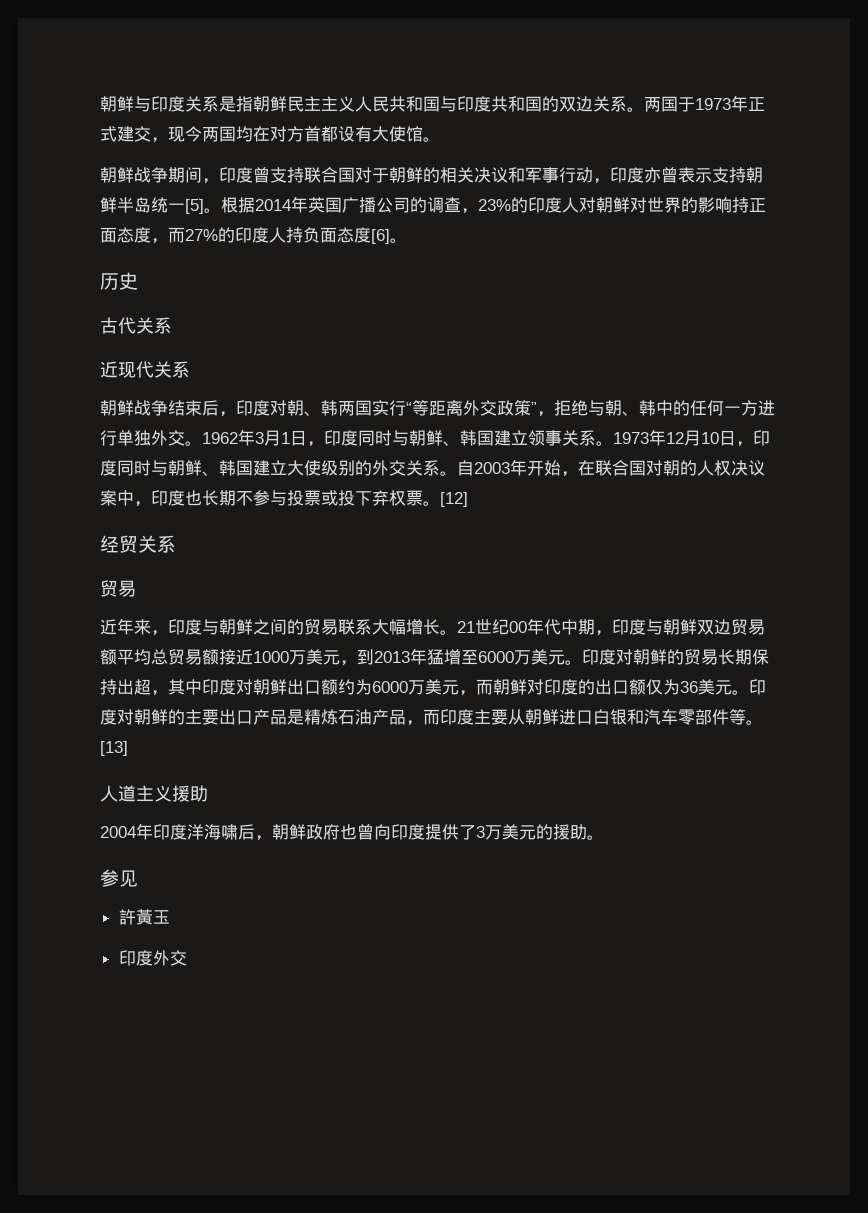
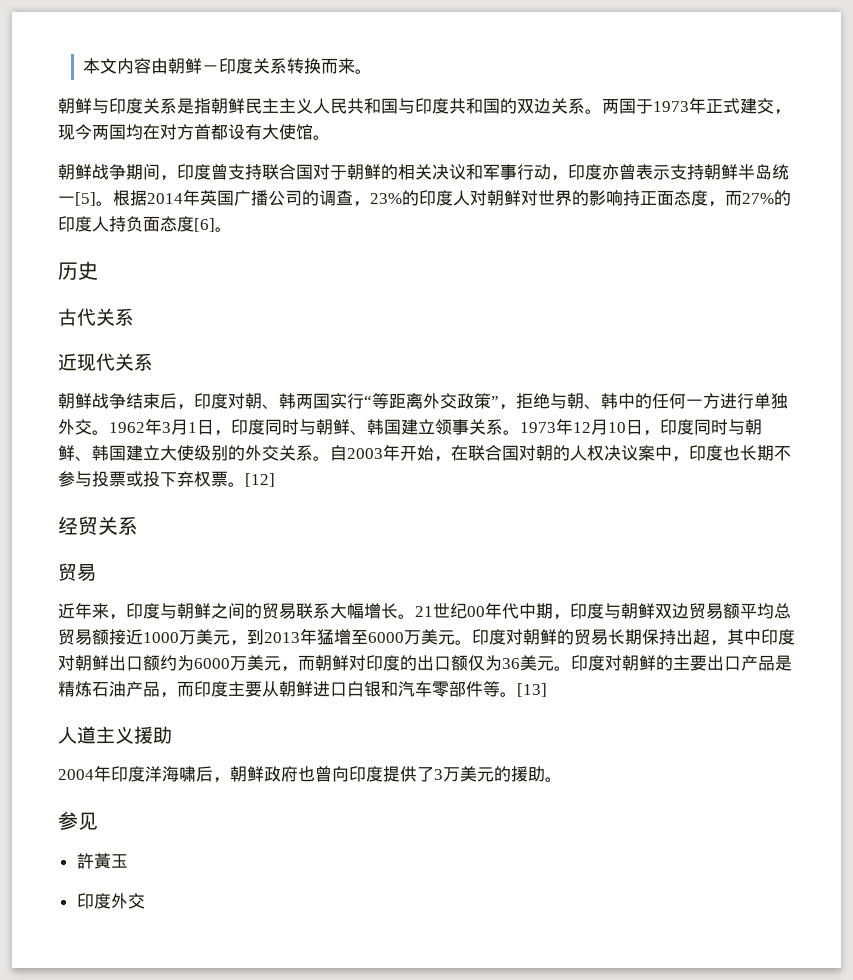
+ 本文内容由朝鲜－印度关系转换而来。

